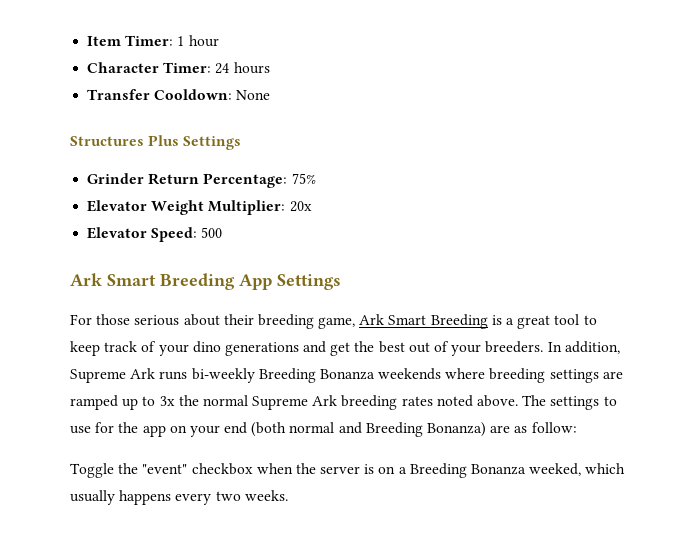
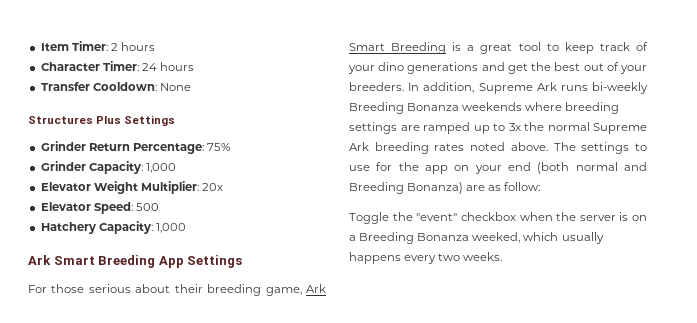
- Item Timer: 1 hour
+ Item Timer: 2 hours
+ Grinder Capacity: 1,000
+ Hatchery Capacity: 1,000

